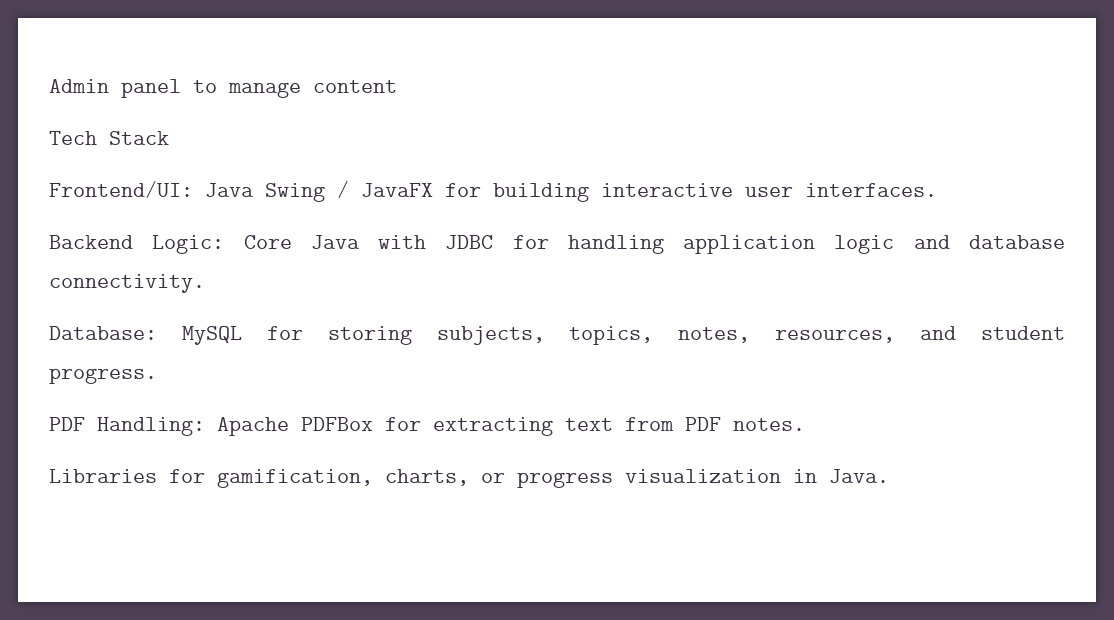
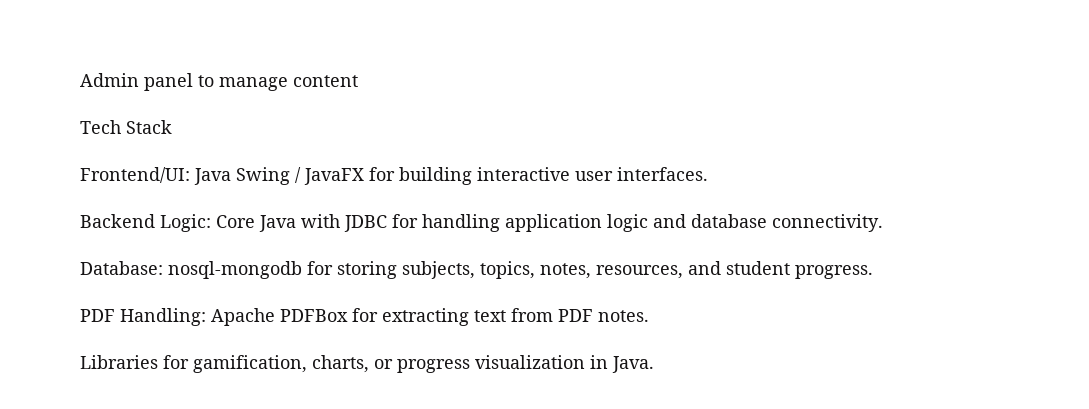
- Database: MySQL for storing subjects, topics, notes, resources, and student progress.
+ Database: nosql-mongodb for storing subjects, topics, notes, resources, and student progress.

